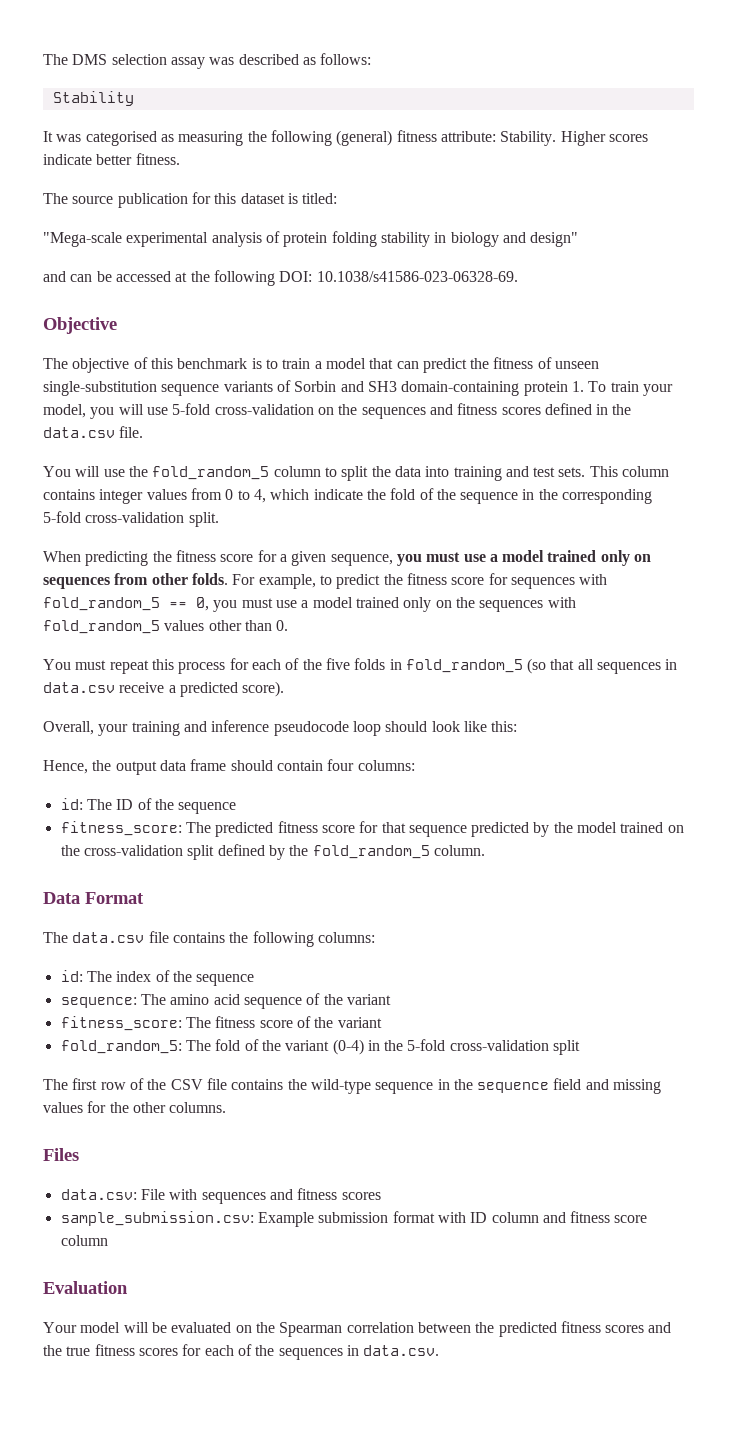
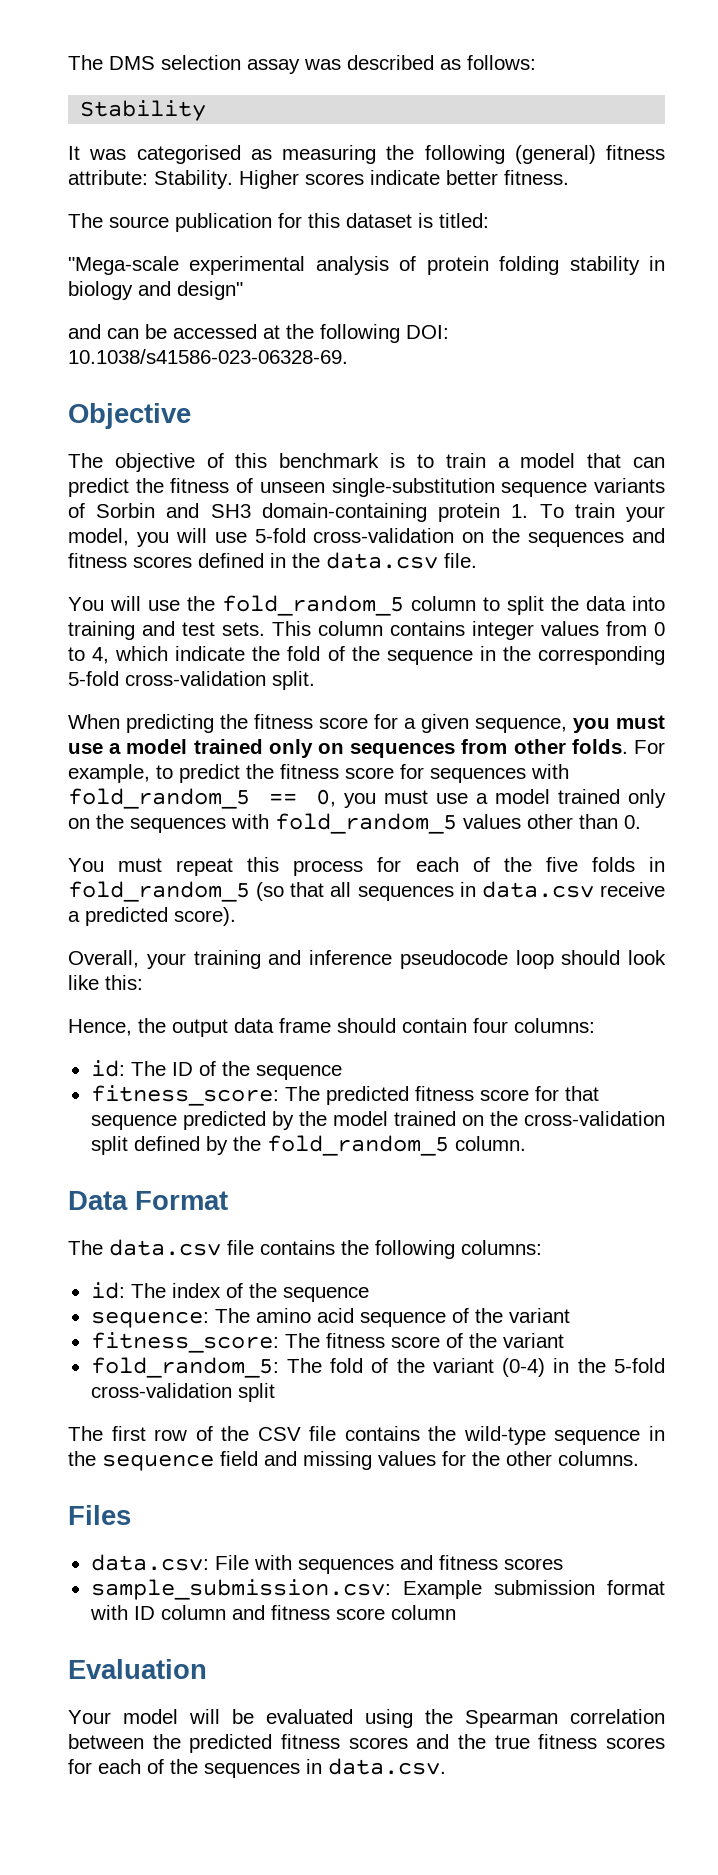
- Your model will be evaluated on the Spearman correlation between the predicted fitness scores and the true fitness scores for each of the sequences in data.csv.
+ Your model will be evaluated using the Spearman correlation between the predicted fitness scores and the true fitness scores for each of the sequences in data.csv.

